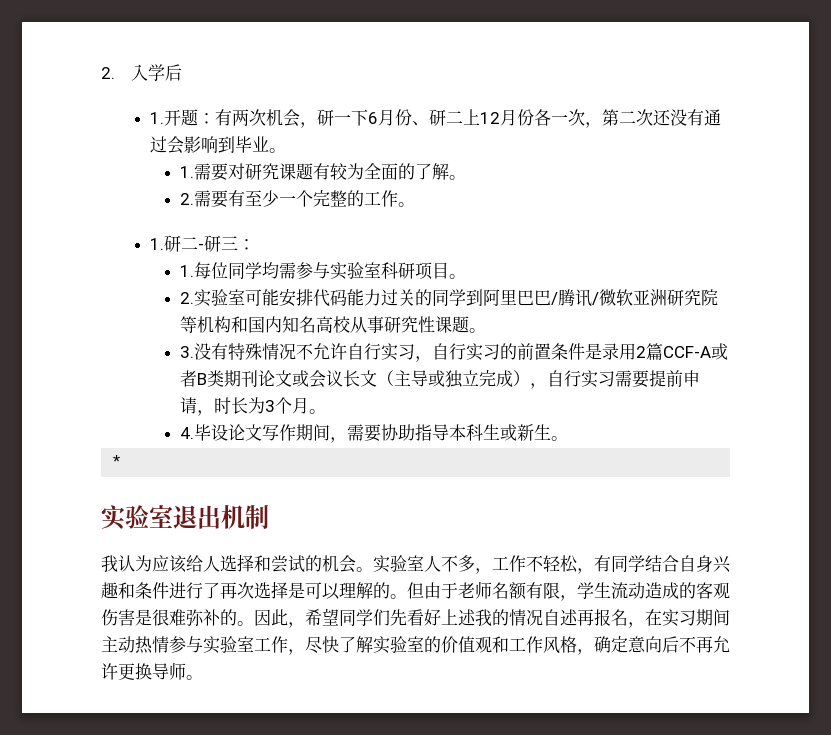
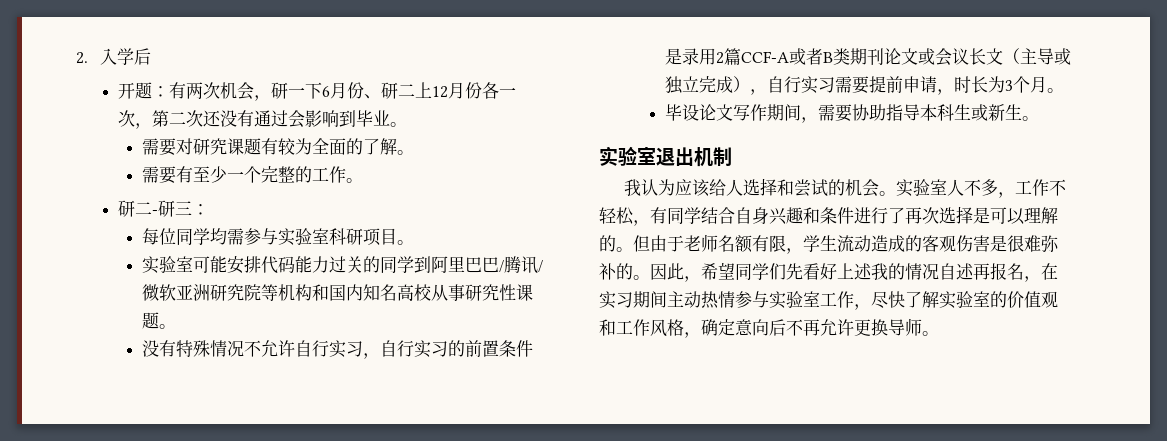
- 1.开题：有两次机会，研一下6月份、研二上12月份各一次，第二次还没有通过会影响到毕业。
+ 开题：有两次机会，研一下6月份、研二上12月份各一次，第二次还没有通过会影响到毕业。
- 1.需要对研究课题有较为全面的了解。
+ 需要对研究课题有较为全面的了解。
- 2.需要有至少一个完整的工作。
+ 需要有至少一个完整的工作。
- 1.研二-研三：
+ 研二-研三：
- 1.每位同学均需参与实验室科研项目。
+ 每位同学均需参与实验室科研项目。
- 2.实验室可能安排代码能力过关的同学到阿里巴巴/腾讯/微软亚洲研究院等机构和国内知名高校从事研究性课题。
+ 实验室可能安排代码能力过关的同学到阿里巴巴/腾讯/微软亚洲研究院等机构和国内知名高校从事研究性课题。
- 3.没有特殊情况不允许自行实习，自行实习的前置条件是录用2篇CCF-A或者B类期刊论文或会议长文（主导或独立完成），自行实习需要提前申请，时长为3个月。
+ 没有特殊情况不允许自行实习，自行实习的前置条件是录用2篇CCF-A或者B类期刊论文或会议长文（主导或独立完成），自行实习需要提前申请，时长为3个月。
- 4.毕设论文写作期间，需要协助指导本科生或新生。
+ 毕设论文写作期间，需要协助指导本科生或新生。
- *

